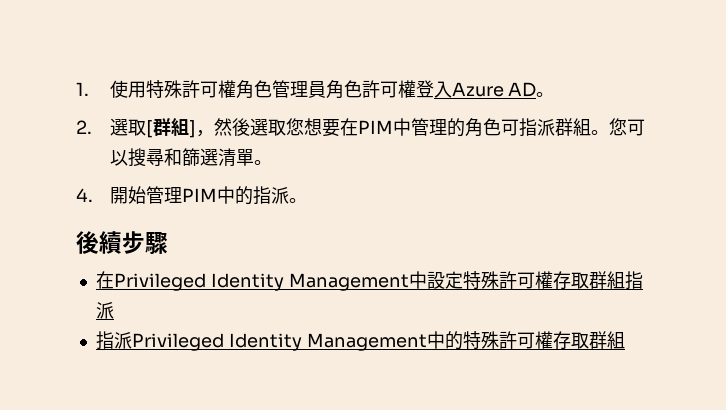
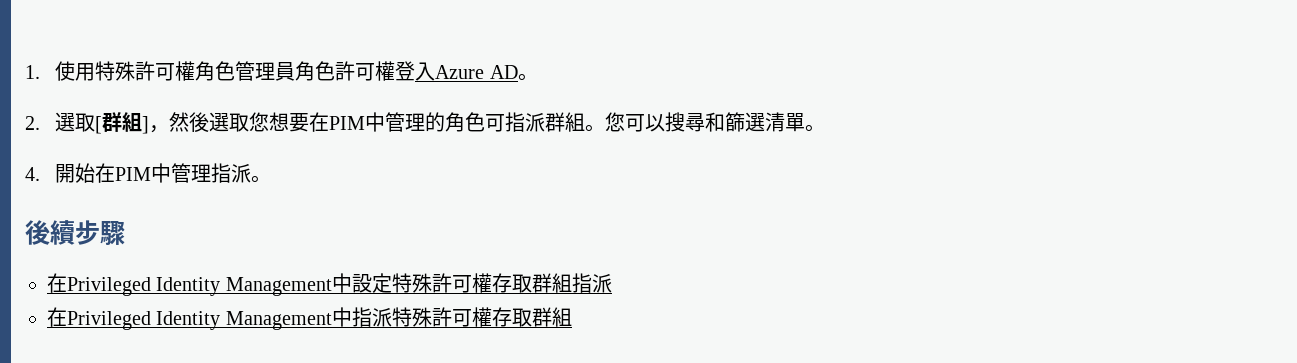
- 4.開始管理PIM中的指派。
+ 4.開始在PIM中管理指派。
- 指派Privileged Identity Management中的特殊許可權存取群組
+ 在Privileged Identity Management中指派特殊許可權存取群組

